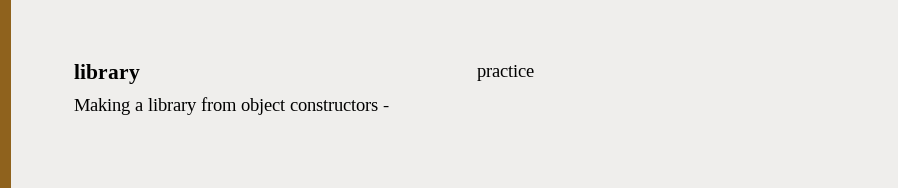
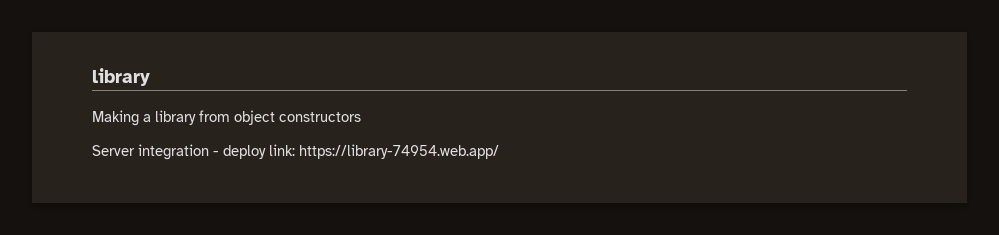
- Making a library from object constructors - practice
+ Making a library from object constructors
+ Server integration - deploy link: https://library-74954.web.app/

